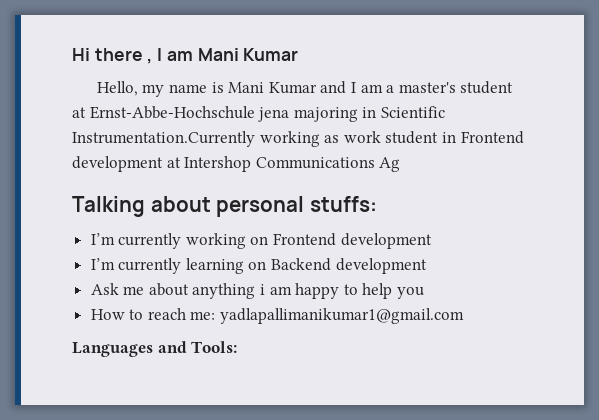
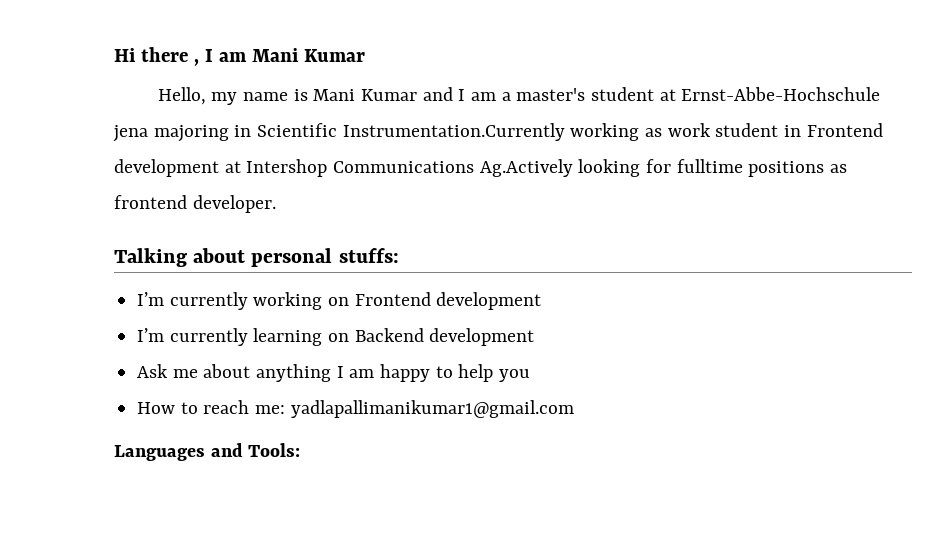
- Hello, my name is Mani Kumar and I am a master's student at Ernst-Abbe-Hochschule jena majoring in Scientific Instrumentation.Currently working as work student in Frontend development at Intershop Communications Ag
+ Hello, my name is Mani Kumar and I am a master's student at Ernst-Abbe-Hochschule jena majoring in Scientific Instrumentation.Currently working as work student in Frontend development at Intershop Communications Ag.Actively looking for fulltime positions as frontend developer.
- Ask me about anything i am happy to help you
+ Ask me about anything I am happy to help you

